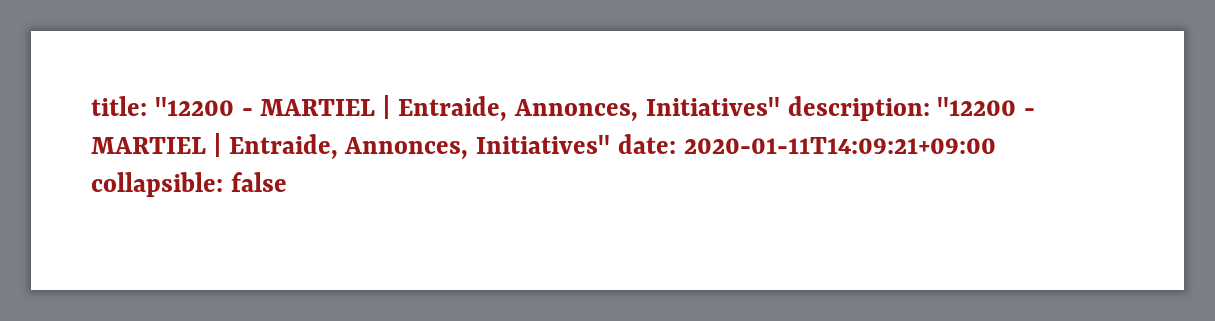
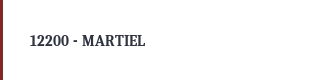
- title: "12200 - MARTIEL | Entraide, Annonces, Initiatives" description: "12200 - MARTIEL | Entraide, Annonces, Initiatives" date: 2020-01-11T14:09:21+09:00 collapsible: false
+ 12200 - MARTIEL

